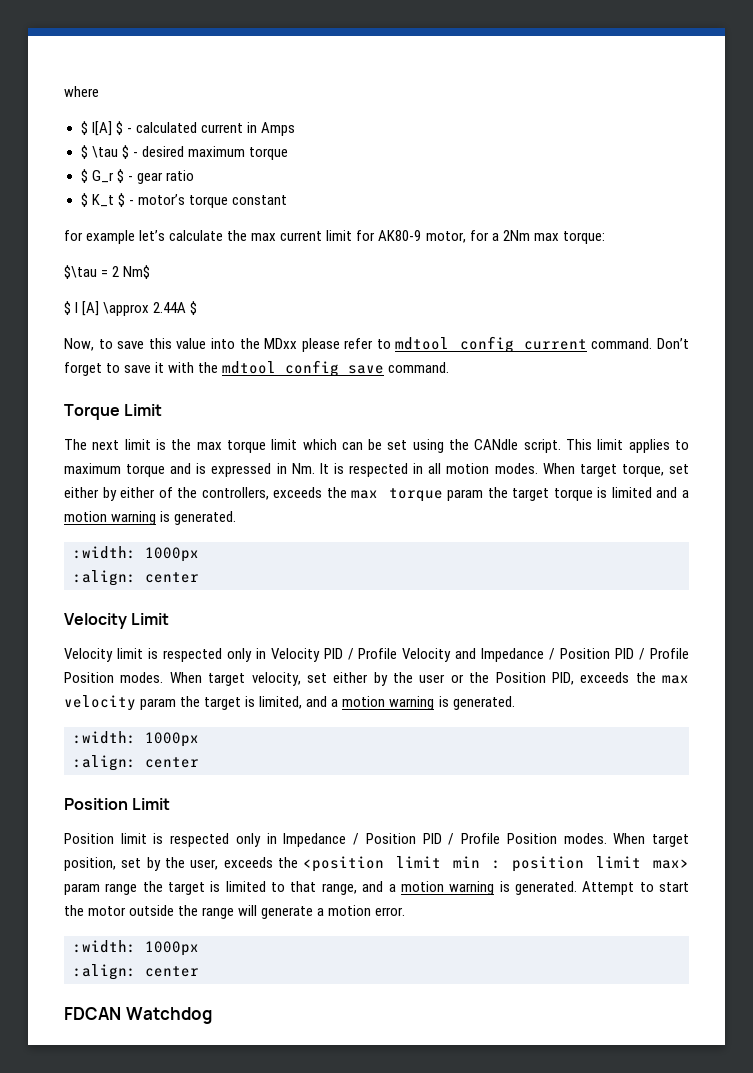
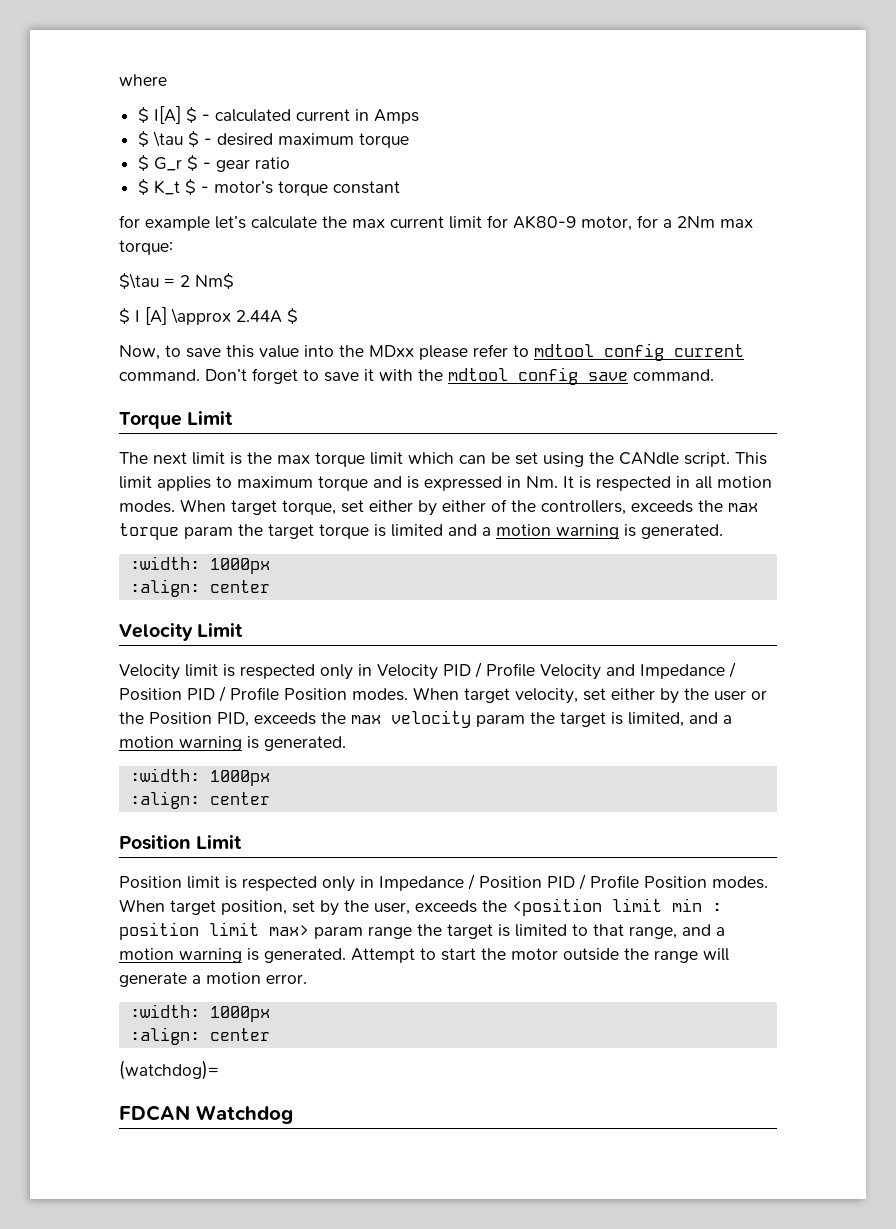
+ (watchdog)=

